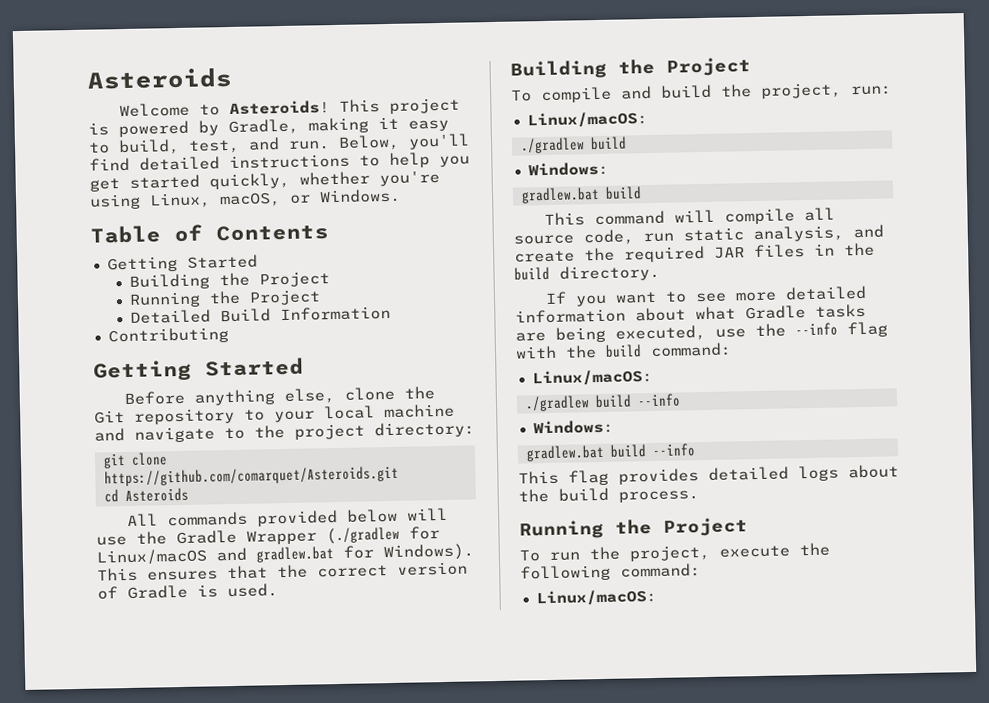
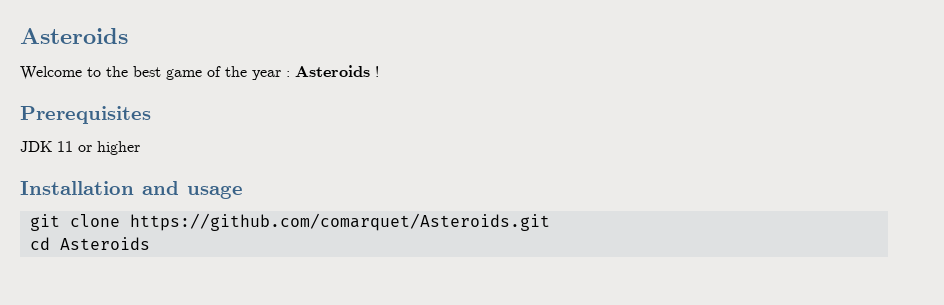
- Welcome to Asteroids! This project is powered by Gradle, making it easy to build, test, and run. Below, you'll find detailed instructions to help you get started quickly, whether you're using Linux, macOS, or Windows.
- Table of Contents
- Getting Started
- Building the Project
- Running the Project
- Detailed Build Information
- Contributing
- Getting Started
- Before anything else, clone the Git repository to your local machine and navigate to the project directory:
+ Welcome to the best game of the year : Asteroids !
+ Prerequisites
+ JDK 11 or higher
+ Installation and usage
- All commands provided below will use the Gradle Wrapper (./gradlew for Linux/macOS and gradlew.bat for Windows). This ensures that the correct version of Gradle is used.
- Building the Project
- To compile and build the project, run:
- Linux/macOS:
- ./gradlew build
- Windows:
- gradlew.bat build
- This command will compile all source code, run static analysis, and create the required JAR files in the build directory.
- If you want to see more detailed information about what Gradle tasks are being executed, use the --info flag with the build command:
- Linux/macOS:
- ./gradlew build --info
- Windows:
- gradlew.bat build --info
- This flag provides detailed logs about the build process.
- Running the Project
- To run the project, execute the following command:
- Linux/macOS:

